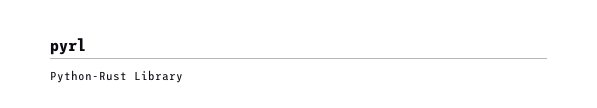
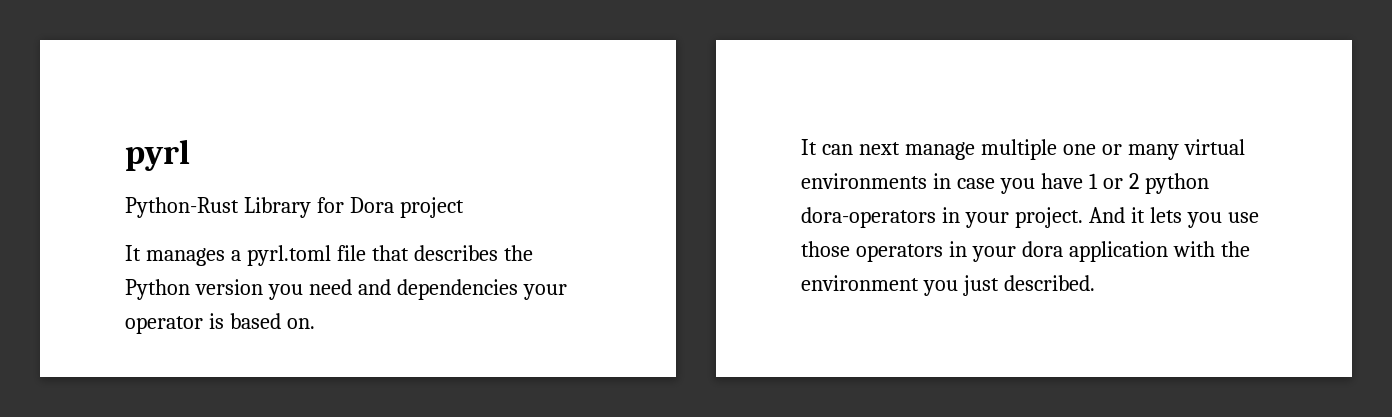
- Python-Rust Library
+ Python-Rust Library for Dora project
+ It manages a pyrl.toml file that describes the Python version you need and dependencies your operator is based on.
+ It can next manage multiple one or many virtual environments in case you have 1 or 2 python dora-operators in your project. And it lets you use those operators in your dora application with the environment you just described.

